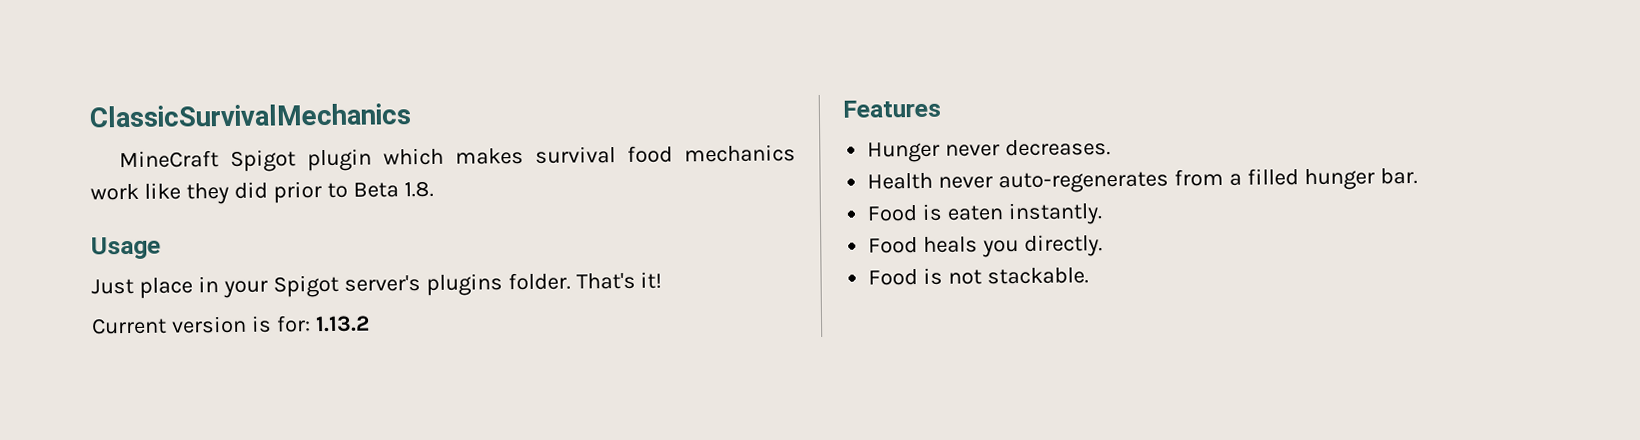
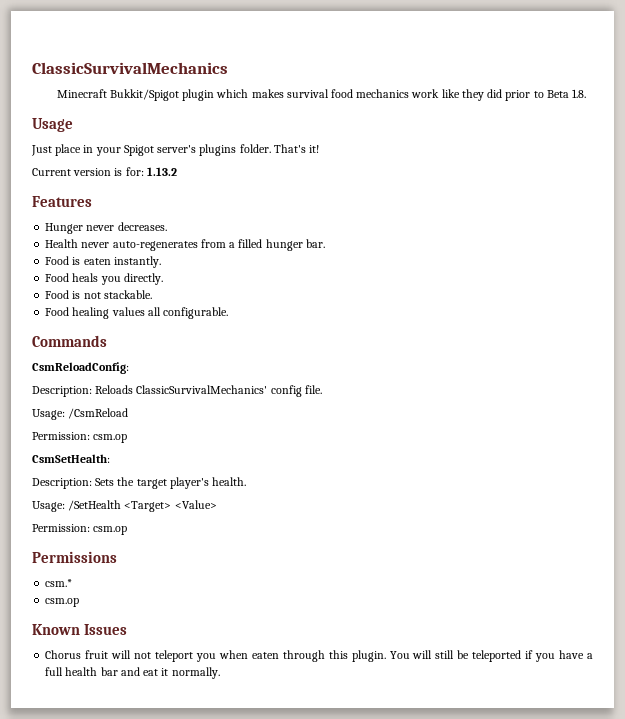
- MineCraft Spigot plugin which makes survival food mechanics work like they did prior to Beta 1.8.
+ Minecraft Bukkit/Spigot plugin which makes survival food mechanics work like they did prior to Beta 1.8.
+ Food healing values all configurable.
+ Commands
+ CsmReloadConfig:
+ Description: Reloads ClassicSurvivalMechanics' config file.
+ Usage: /CsmReload
+ Permission: csm.op
+ CsmSetHealth:
+ Description: Sets the target player's health.
+ Usage: /SetHealth <Target> <Value>
+ Permission: csm.op
+ Permissions
+ csm.*
+ csm.op
+ Known Issues
+ Chorus fruit will not teleport you when eaten through this plugin. You will still be teleported if you have a full health bar and eat it normally.

